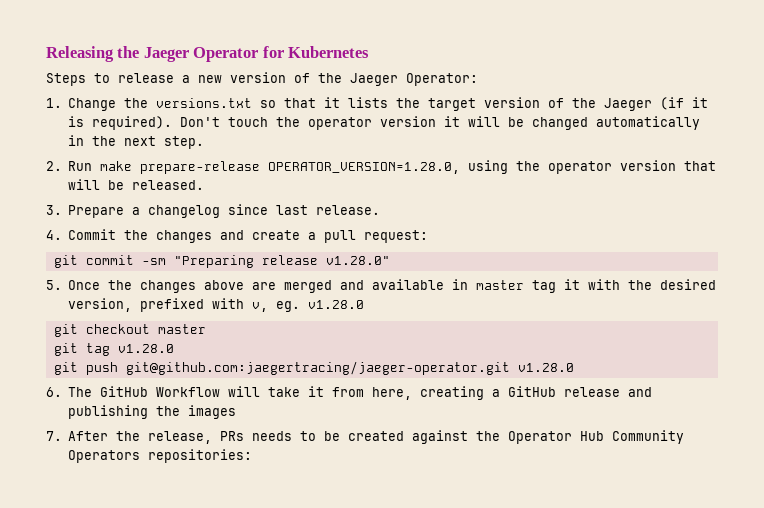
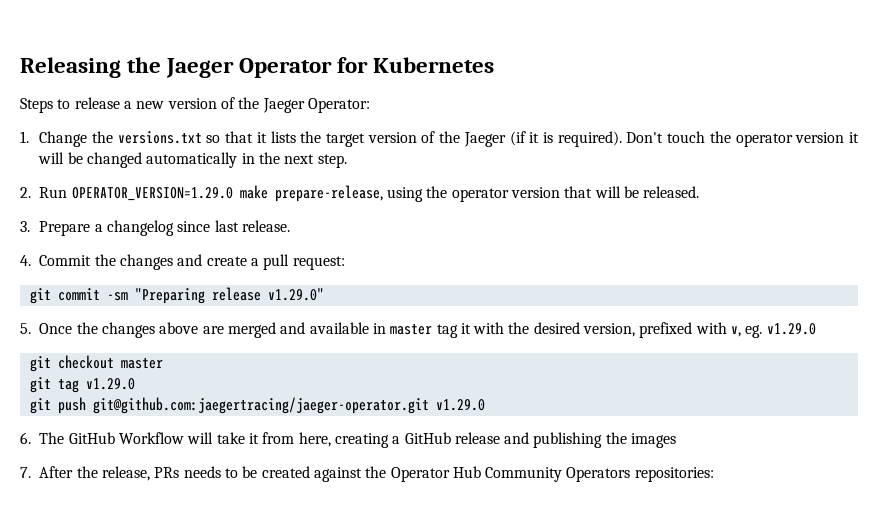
- 2. Run make prepare-release OPERATOR_VERSION=1.28.0, using the operator version that will be released.
+ 2. Run OPERATOR_VERSION=1.29.0 make prepare-release, using the operator version that will be released.
- git commit -sm "Preparing release v1.28.0"
+ git commit -sm "Preparing release v1.29.0"
- 5. Once the changes above are merged and available in master tag it with the desired version, prefixed with v, eg. v1.28.0
+ 5. Once the changes above are merged and available in master tag it with the desired version, prefixed with v, eg. v1.29.0
- git tag v1.28.0
+ git tag v1.29.0
- git push git@github.com:jaegertracing/jaeger-operator.git v1.28.0
+ git push git@github.com:jaegertracing/jaeger-operator.git v1.29.0

